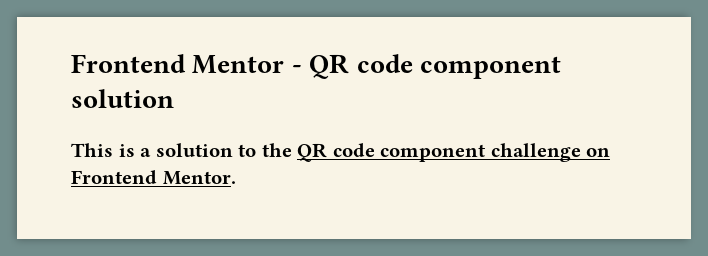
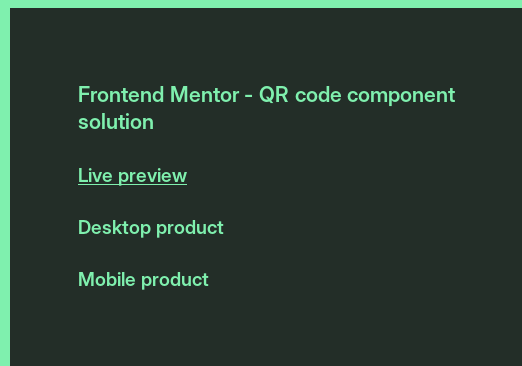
- This is a solution to the QR code component challenge on Frontend Mentor.
+ Live preview
+ Desktop product
+ Mobile product

